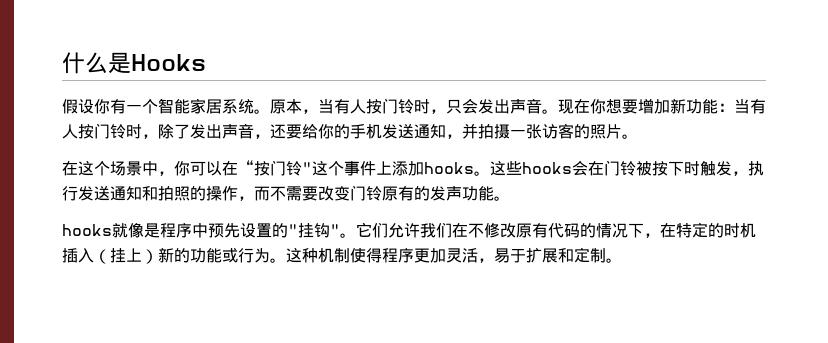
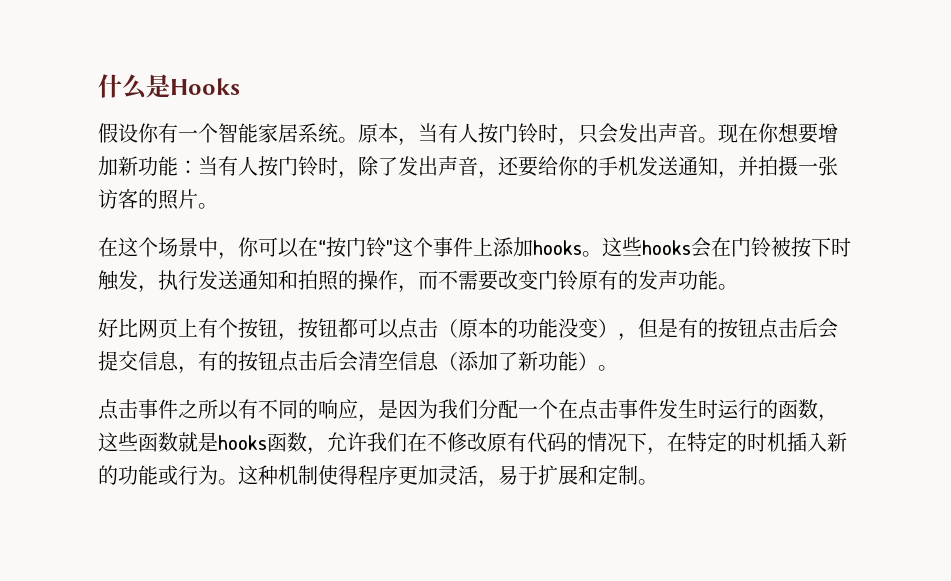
- hooks就像是程序中预先设置的"挂钩"。它们允许我们在不修改原有代码的情况下，在特定的时机插入（挂上）新的功能或行为。
+ 好比网页上有个按钮，按钮都可以点击（原本的功能没变），但是有的按钮点击后会提交信息，有的按钮点击后会清空信息（添加了新功能）。
+ 点击事件之所以有不同的响应，是因为我们分配一个在点击事件发生时运行的函数，这些函数就是hooks函数，允许我们在不修改原有代码的情况下，在特定的时机插入新的功能或行为。

